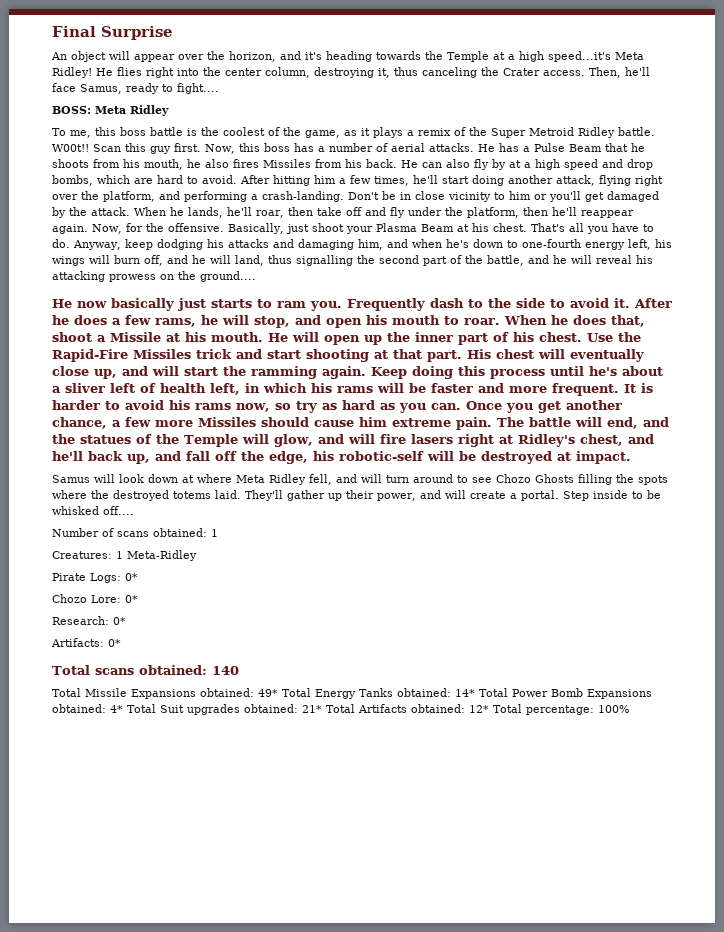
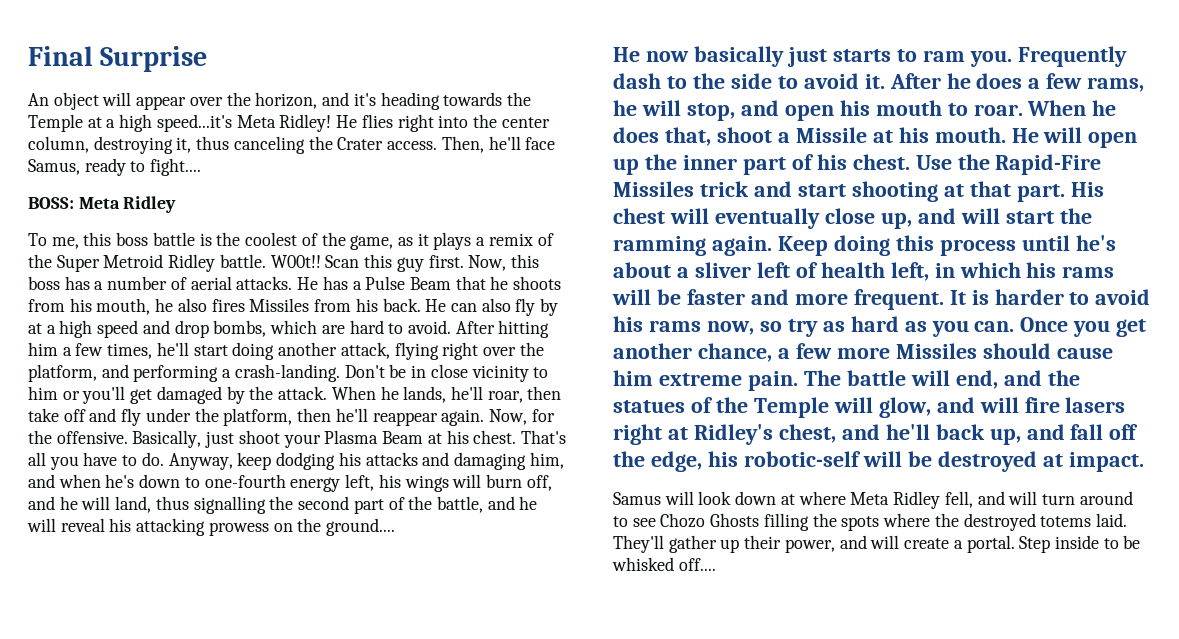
- Number of scans obtained: 1
- Creatures: 1 Meta-Ridley
- Pirate Logs: 0*
- Chozo Lore: 0*
- Research: 0*
- Artifacts: 0*
- Total scans obtained: 140
- Total Missile Expansions obtained: 49* Total Energy Tanks obtained: 14* Total Power Bomb Expansions obtained: 4* Total Suit upgrades obtained: 21* Total Artifacts obtained: 12* Total percentage: 100%

